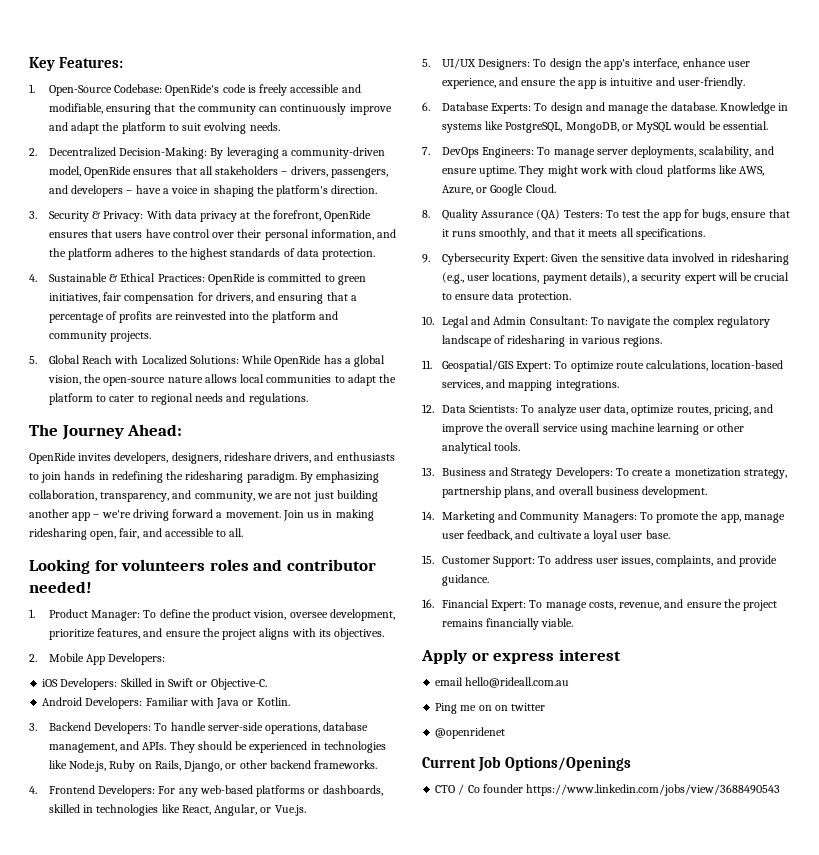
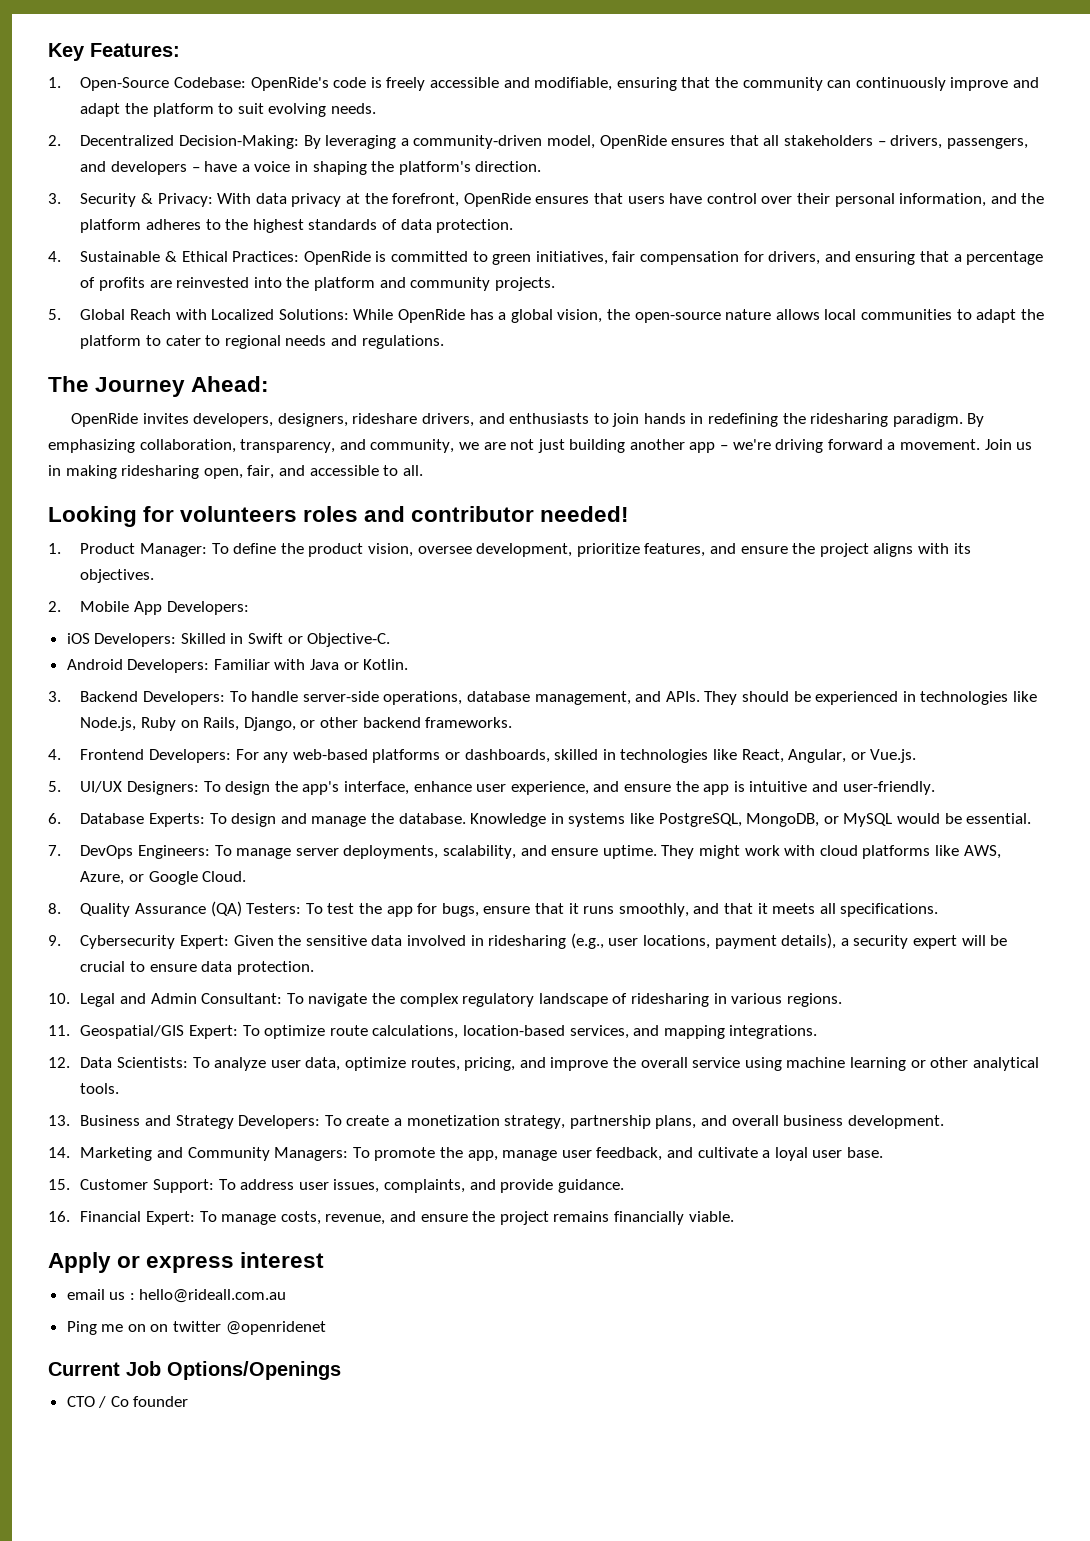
- email hello@rideall.com.au
+ email us : hello@rideall.com.au
- Ping me on on twitter
- @openridenet
+ Ping me on on twitter @openridenet
- CTO / Co founder https://www.linkedin.com/jobs/view/3688490543
+ CTO / Co founder

